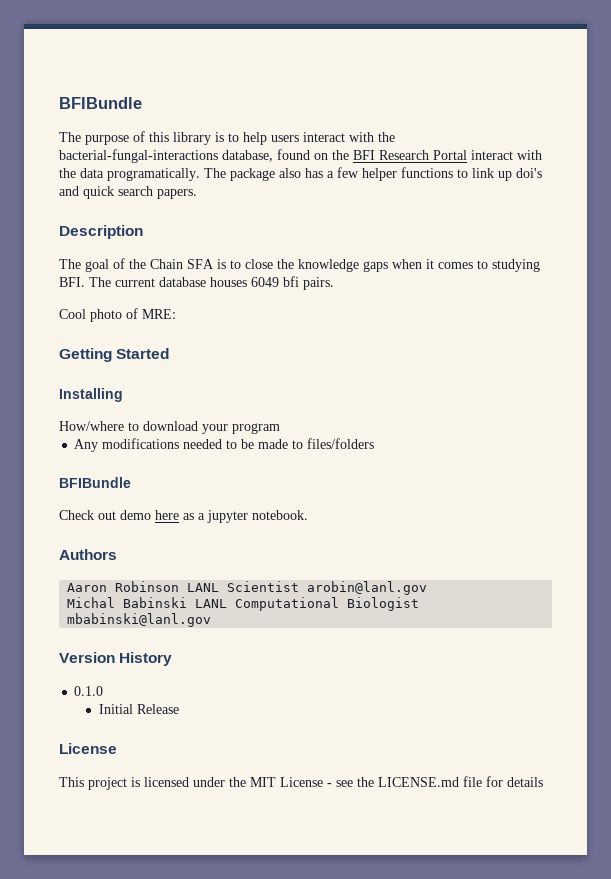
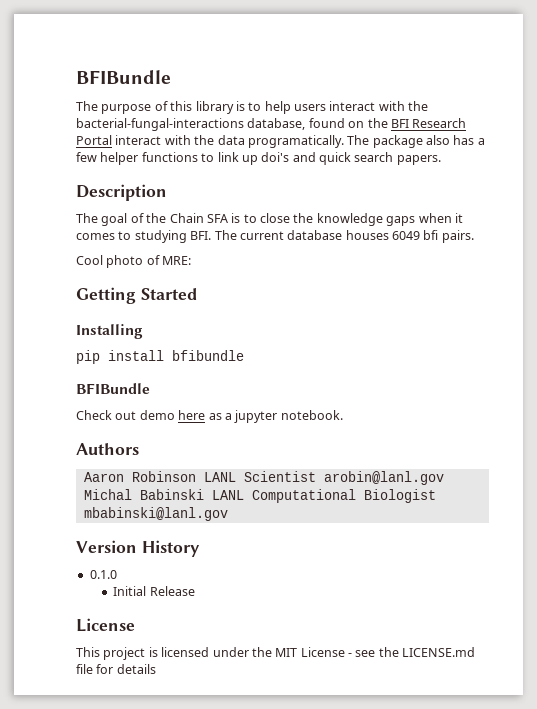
- How/where to download your program
- Any modifications needed to be made to files/folders
+ pip install bfibundle

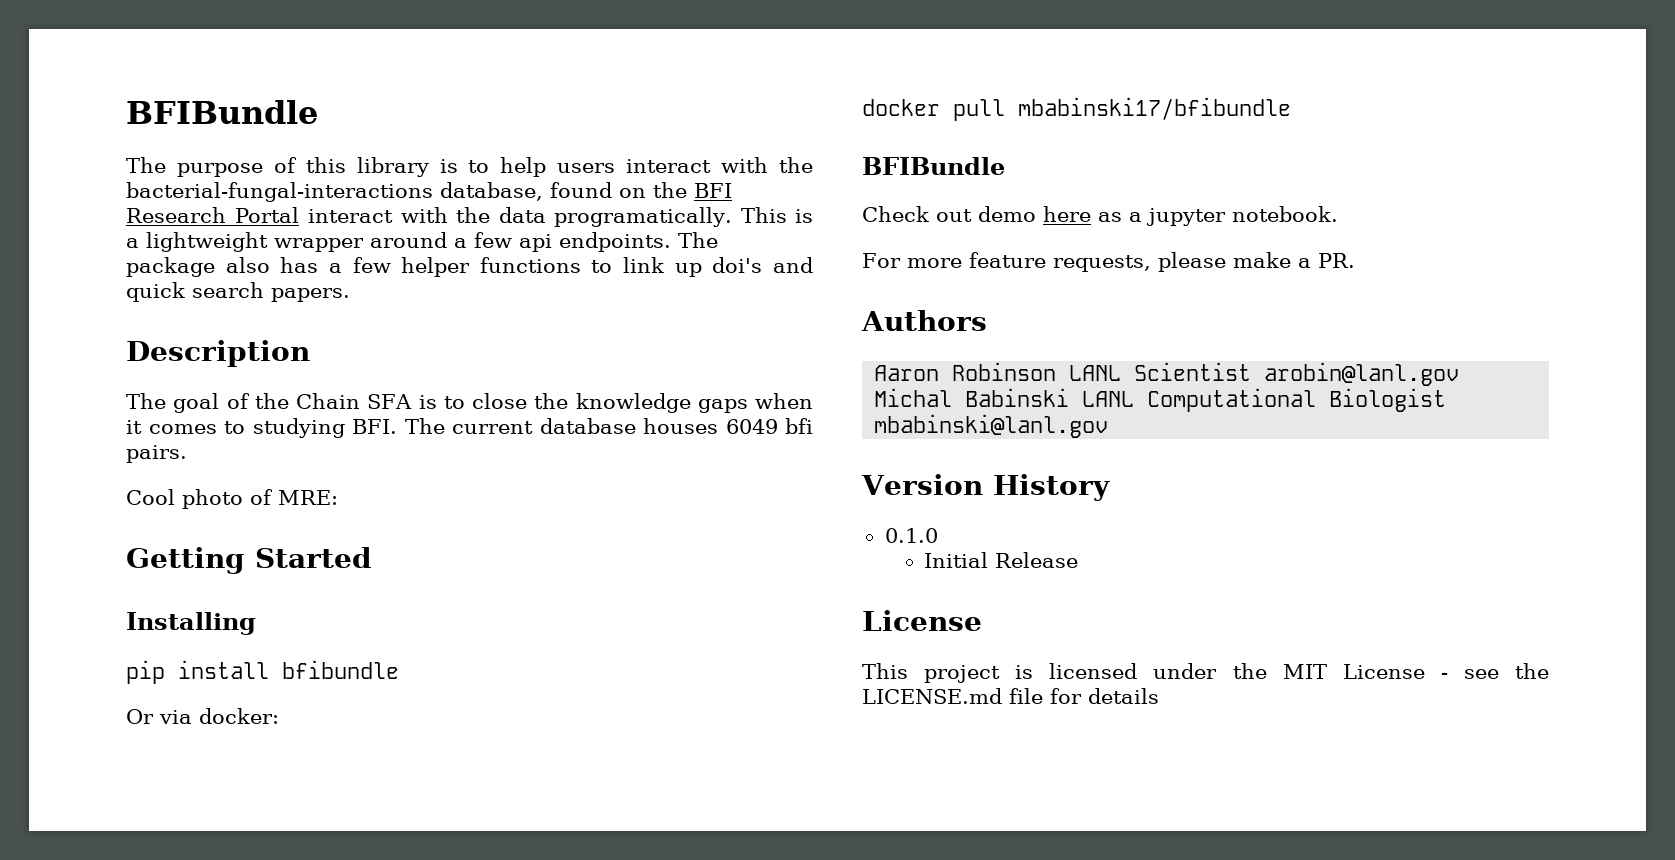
+ This is a lightweight wrapper around a few api endpoints.
+ Or via docker:
+ docker pull mbabinski17/bfibundle
+ For more feature requests, please make a PR.

